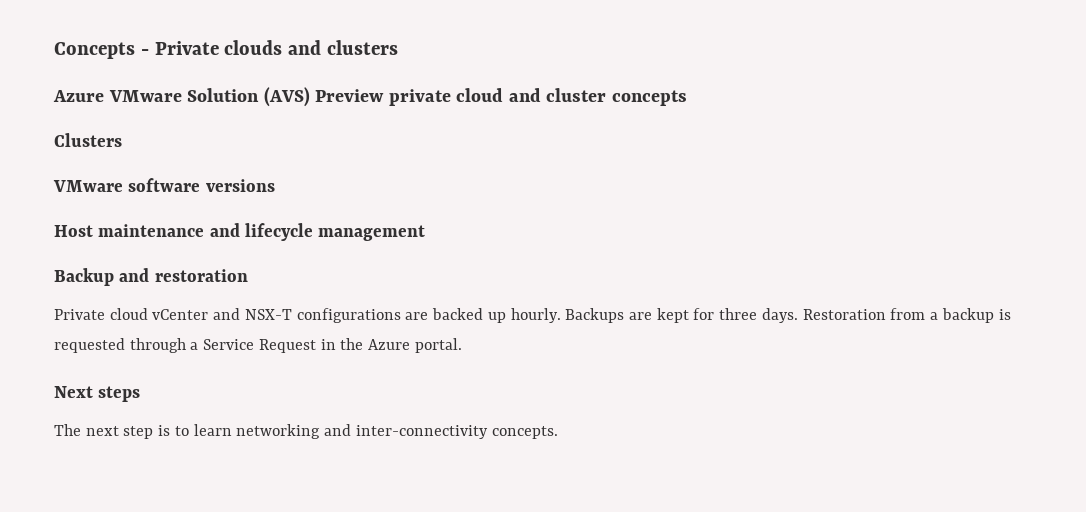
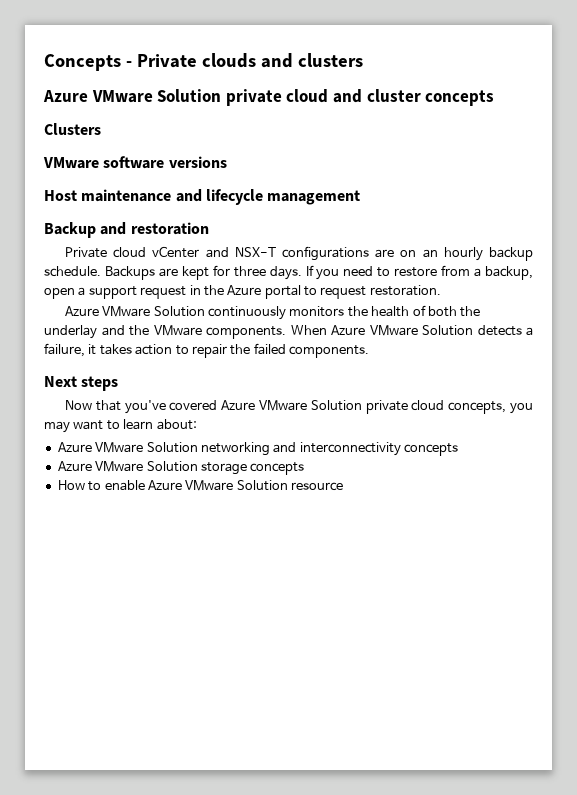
- Azure VMware Solution (AVS) Preview private cloud and cluster concepts
+ Azure VMware Solution private cloud and cluster concepts
- Private cloud vCenter and NSX-T configurations are backed up hourly.
+ Private cloud vCenter and NSX-T configurations are on an hourly backup schedule.
- Restoration from a backup is requested through a Service Request in the Azure portal.
+ If you need to restore from a backup, open a support request in the Azure portal to request restoration.
+ Azure VMware Solution continuously monitors the health of both the underlay and the VMware components. When Azure VMware Solution detects a failure, it takes action to repair the failed components.
  Next steps
- The next step is to learn networking and inter-connectivity concepts.
+ Now that you've covered Azure VMware Solution private cloud concepts, you may want to learn about:
+ Azure VMware Solution networking and interconnectivity concepts
+ Azure VMware Solution storage concepts
+ How to enable Azure VMware Solution resource

